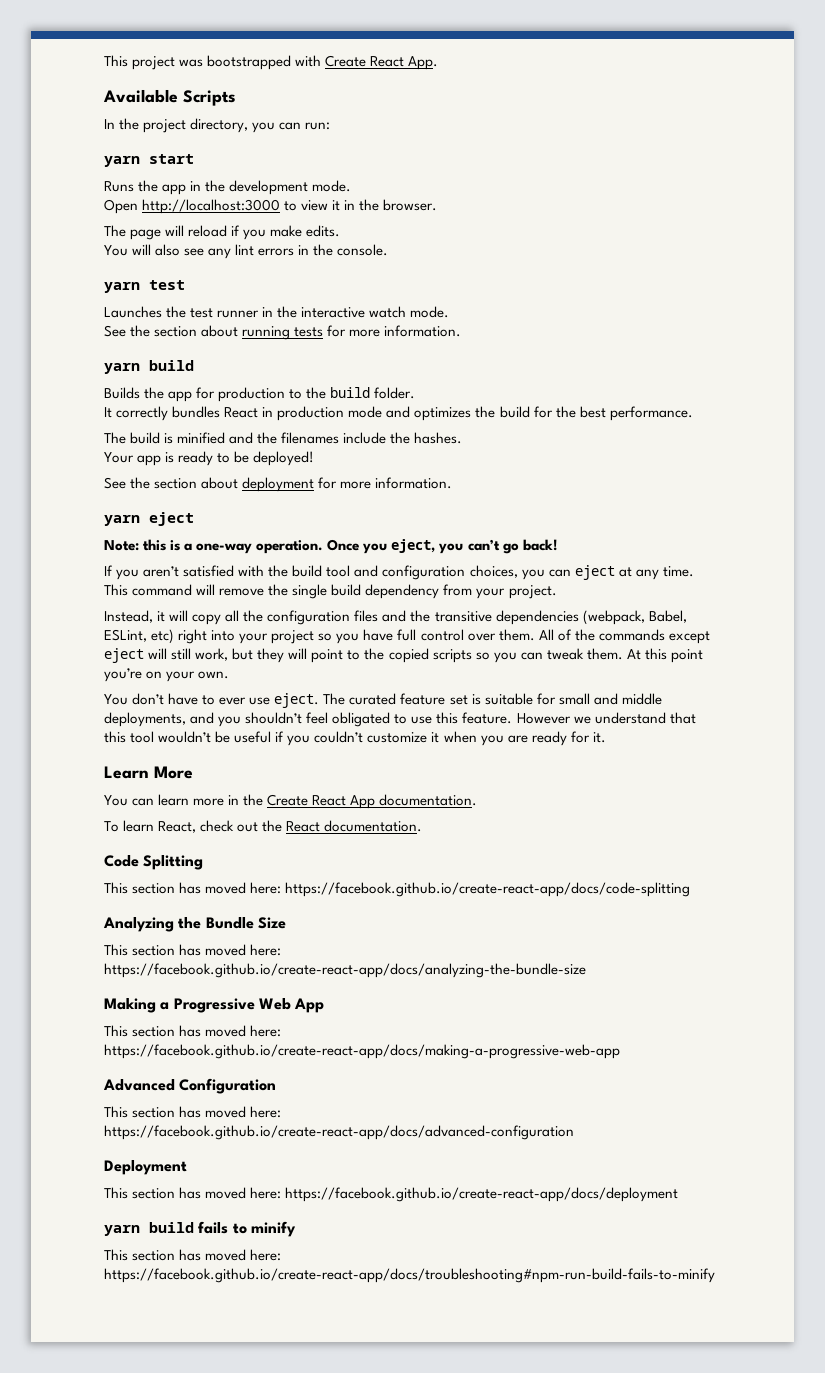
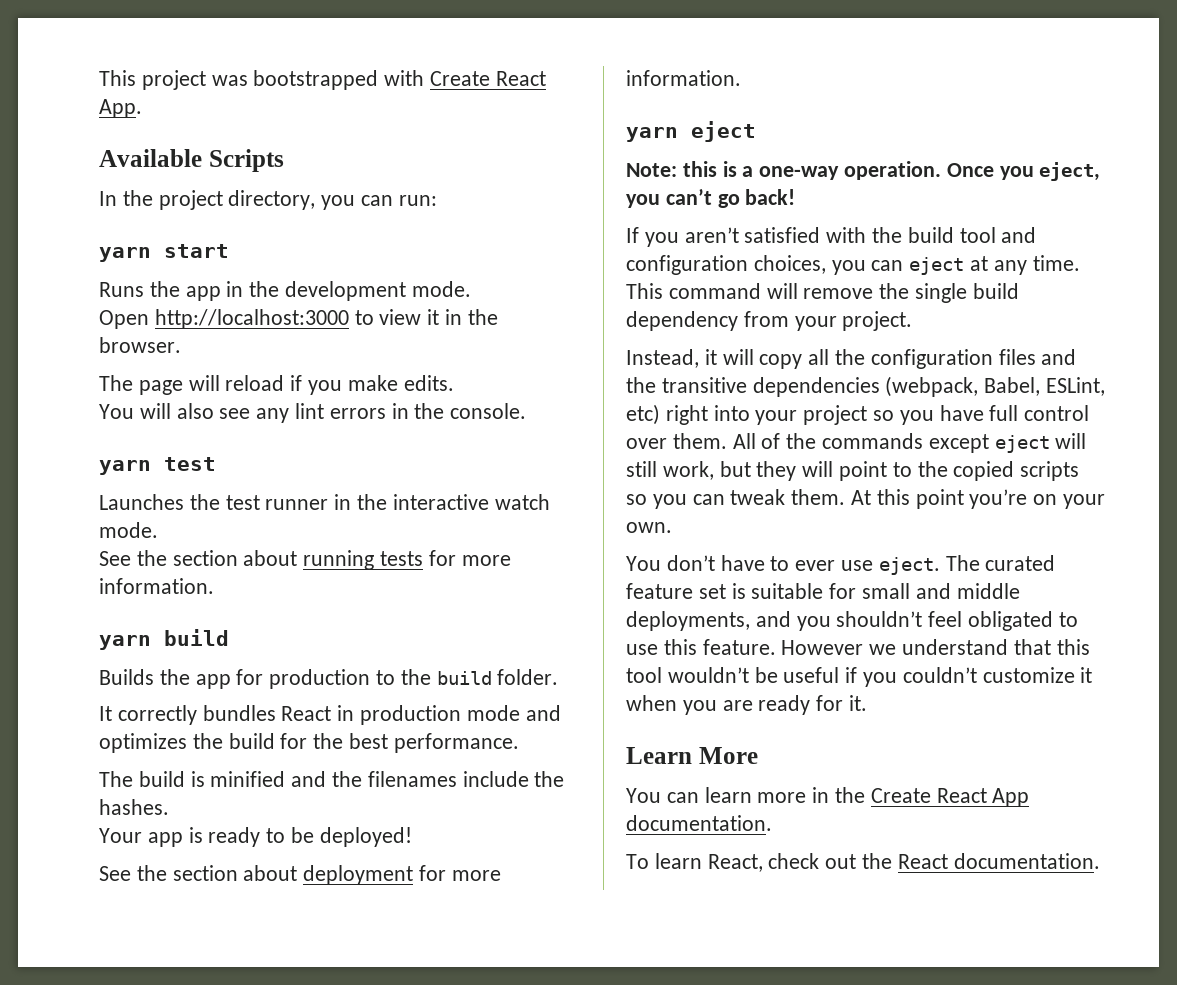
- Code Splitting
- This section has moved here: https://facebook.github.io/create-react-app/docs/code-splitting
- Analyzing the Bundle Size
- This section has moved here: https://facebook.github.io/create-react-app/docs/analyzing-the-bundle-size
- Making a Progressive Web App
- This section has moved here: https://facebook.github.io/create-react-app/docs/making-a-progressive-web-app
- Advanced Configuration
- This section has moved here: https://facebook.github.io/create-react-app/docs/advanced-configuration
- Deployment
- This section has moved here: https://facebook.github.io/create-react-app/docs/deployment
- yarn build fails to minify
- This section has moved here: https://facebook.github.io/create-react-app/docs/troubleshooting#npm-run-build-fails-to-minify

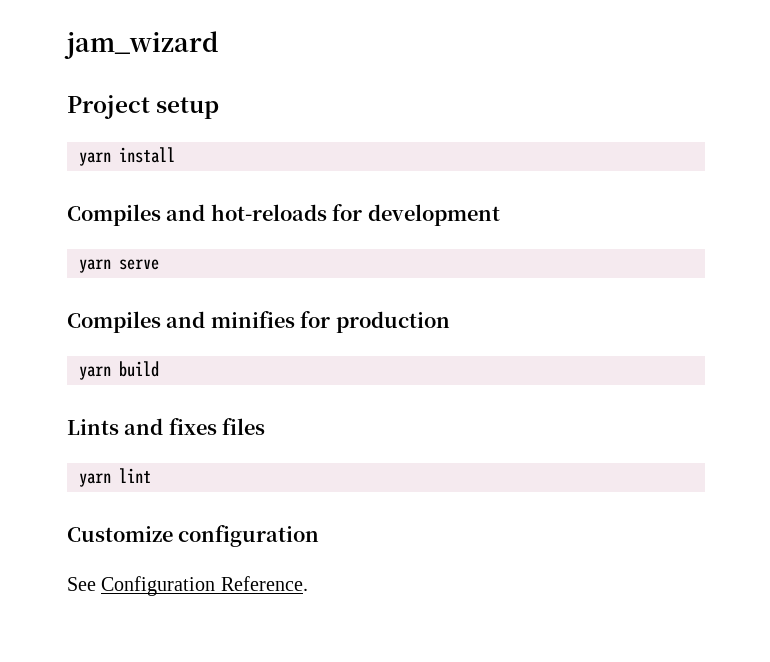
- This project was bootstrapped with Create React App.
- Available Scripts
- In the project directory, you can run:
- yarn start
- Runs the app in the development mode.
- Open http://localhost:3000 to view it in the browser.
- The page will reload if you make edits.
- You will also see any lint errors in the console.
- yarn test
- Launches the test runner in the interactive watch mode.
- See the section about running tests for more information.
+ jam_wizard
+ Project setup
+ yarn install
+ Compiles and hot-reloads for development
+ yarn serve
+ Compiles and minifies for production
  yarn build
- Builds the app for production to the build folder.
- It correctly bundles React in production mode and optimizes the build for the best performance.
- The build is minified and the filenames include the hashes.
- Your app is ready to be deployed!
- See the section about deployment for more information.
- yarn eject
- Note: this is a one-way operation. Once you eject, you can’t go back!
- If you aren’t satisfied with the build tool and configuration choices, you can eject at any time. This command will remove the single build dependency from your project.
- Instead, it will copy all the configuration files and the transitive dependencies (webpack, Babel, ESLint, etc) right into your project so you have full control over them. All of the commands except eject will still work, but they will point to the copied scripts so you can tweak them. At this point you’re on your own.
- You don’t have to ever use eject. The curated feature set is suitable for small and middle deployments, and you shouldn’t feel obligated to use this feature. However we understand that this tool wouldn’t be useful if you couldn’t customize it when you are ready for it.
- Learn More
- You can learn more in the Create React App documentation.
- To learn React, check out the React documentation.
+ Lints and fixes files
+ yarn lint
+ Customize configuration
+ See Configuration Reference.

